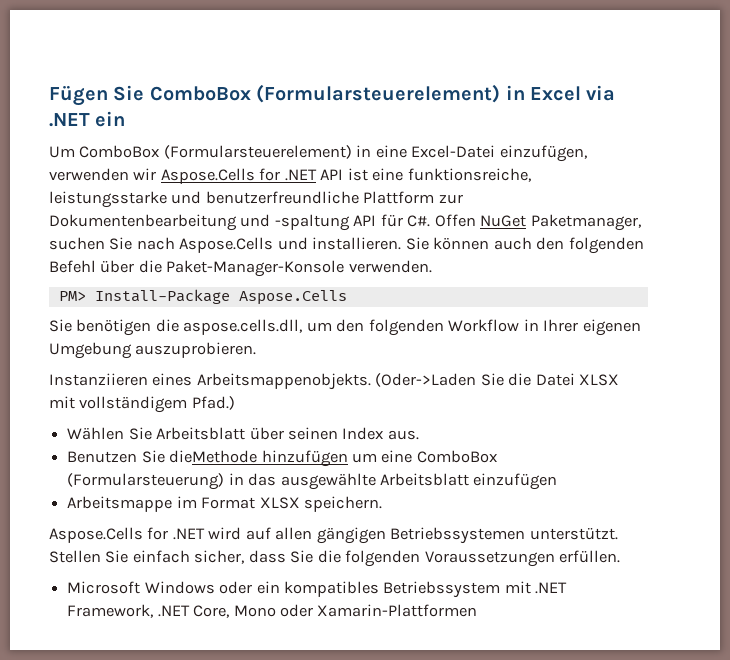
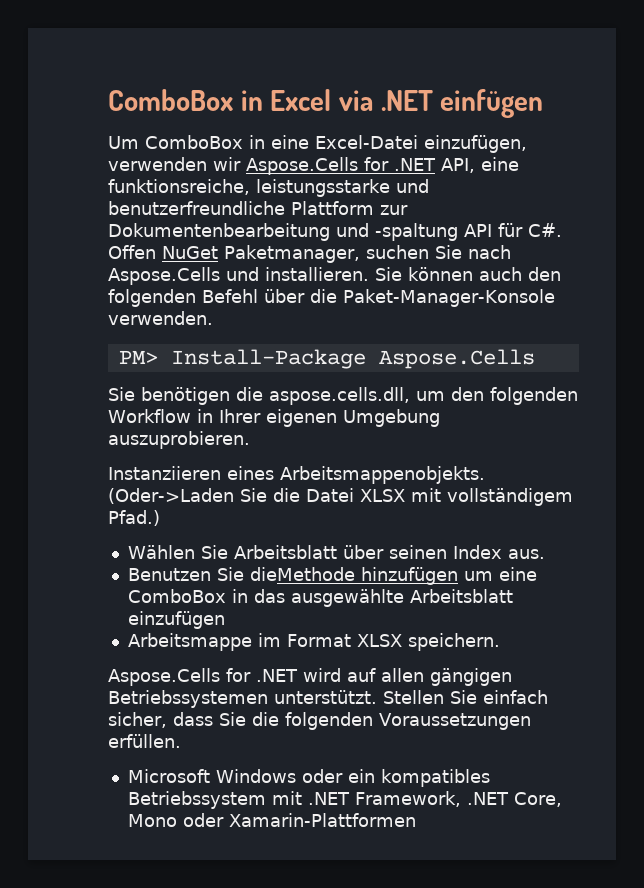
- Fügen Sie ComboBox (Formularsteuerelement) in Excel via .NET ein
+ ComboBox in Excel via .NET einfügen
- Um ComboBox (Formularsteuerelement) in eine Excel-Datei einzufügen, verwenden wir Aspose.Cells for .NET API ist eine funktionsreiche, leistungsstarke und benutzerfreundliche Plattform zur Dokumentenbearbeitung und -spaltung API für C#. Offen NuGet Paketmanager, suchen Sie nach Aspose.Cells und installieren.
+ Um ComboBox in eine Excel-Datei einzufügen, verwenden wir Aspose.Cells for .NET API, eine funktionsreiche, leistungsstarke und benutzerfreundliche Plattform zur Dokumentenbearbeitung und -spaltung API für C#. Offen NuGet Paketmanager, suchen Sie nach Aspose.Cells und installieren.
- Benutzen Sie dieMethode hinzufügen um eine ComboBox (Formularsteuerung) in das ausgewählte Arbeitsblatt einzufügen
+ Benutzen Sie dieMethode hinzufügen um eine ComboBox in das ausgewählte Arbeitsblatt einzufügen

